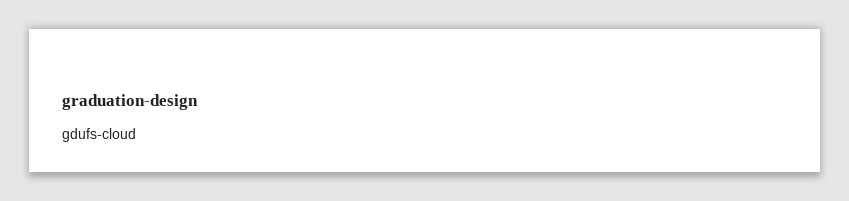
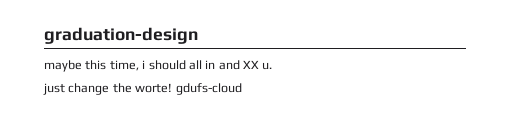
- gdufs-cloud
+ maybe this time, i should all in and XX u.
+ just change the worte! gdufs-cloud

